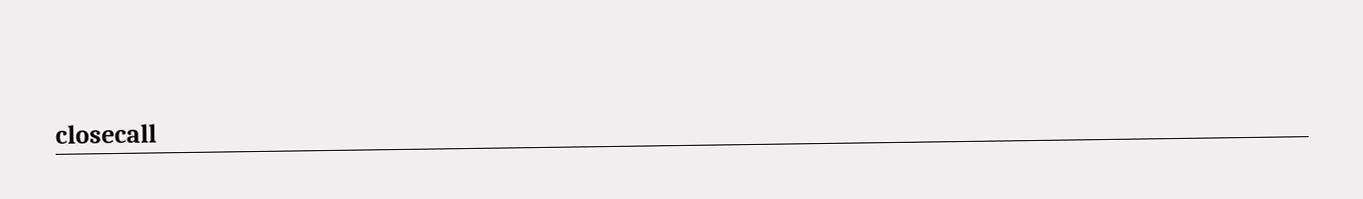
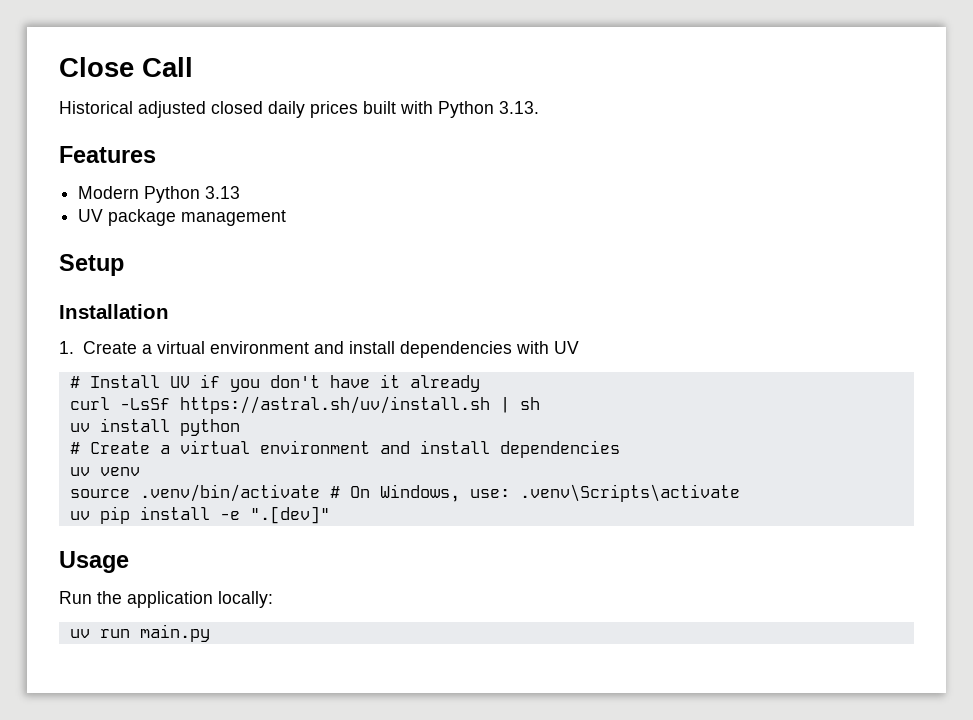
- closecall
+ Close Call
+ Historical adjusted closed daily prices built with Python 3.13.
+ Features
+ Modern Python 3.13
+ UV package management
+ Setup
+ Installation
+ 1. Create a virtual environment and install dependencies with UV
+ # Install UV if you don't have it already
+ curl -LsSf https://astral.sh/uv/install.sh | sh
+ uv install python
+ # Create a virtual environment and install dependencies
+ uv venv
+ source .venv/bin/activate # On Windows, use: .venv\Scripts\activate
+ uv pip install -e ".[dev]"
+ Usage
+ Run the application locally:
+ uv run main.py

